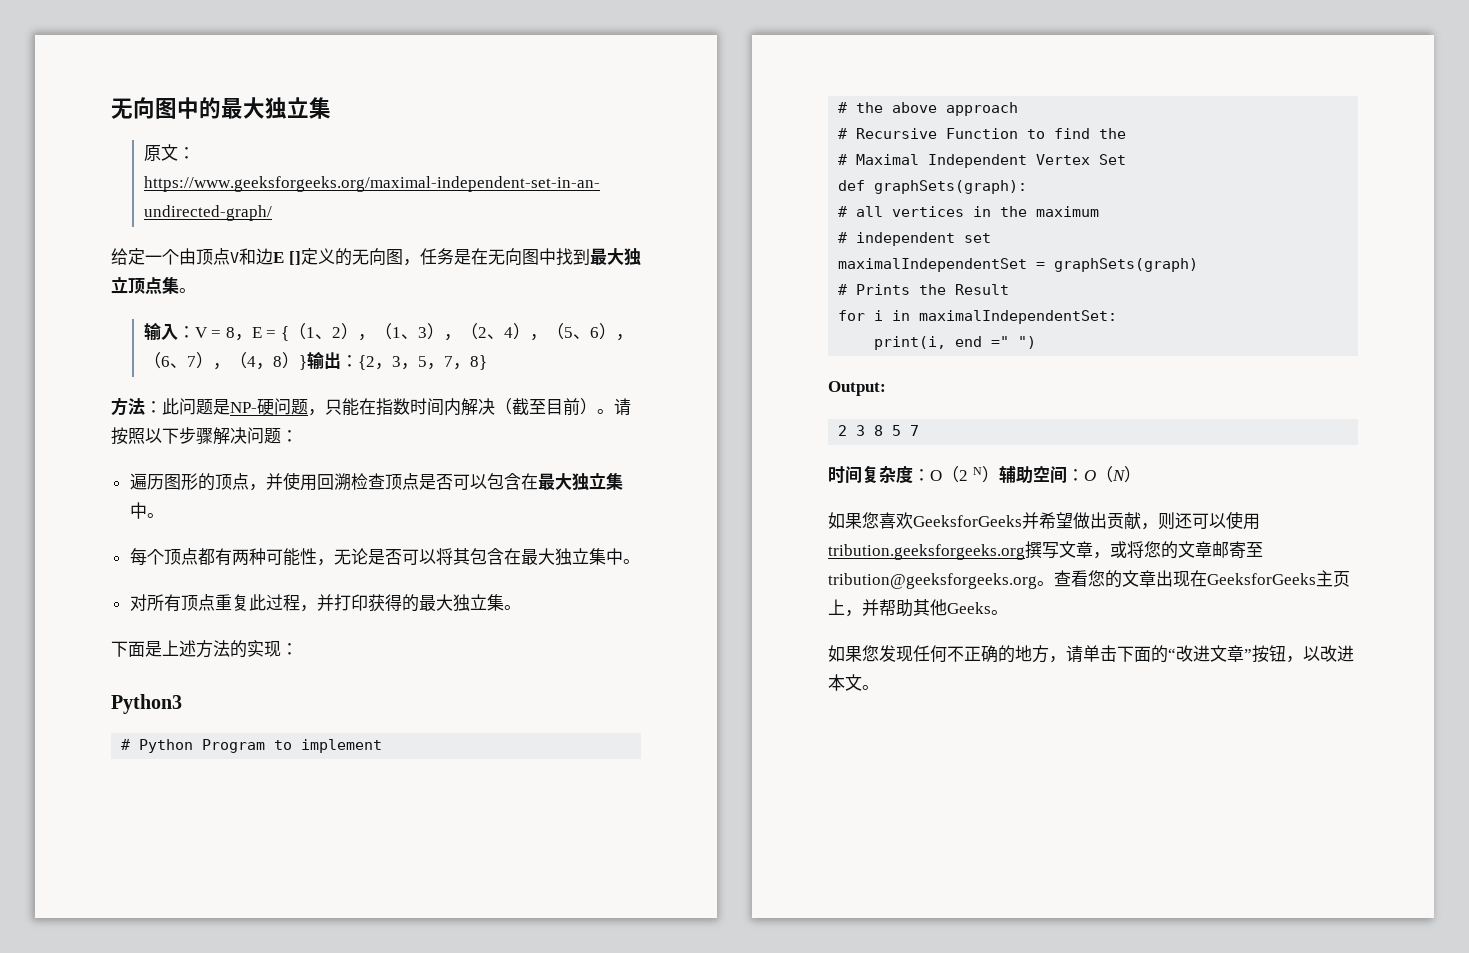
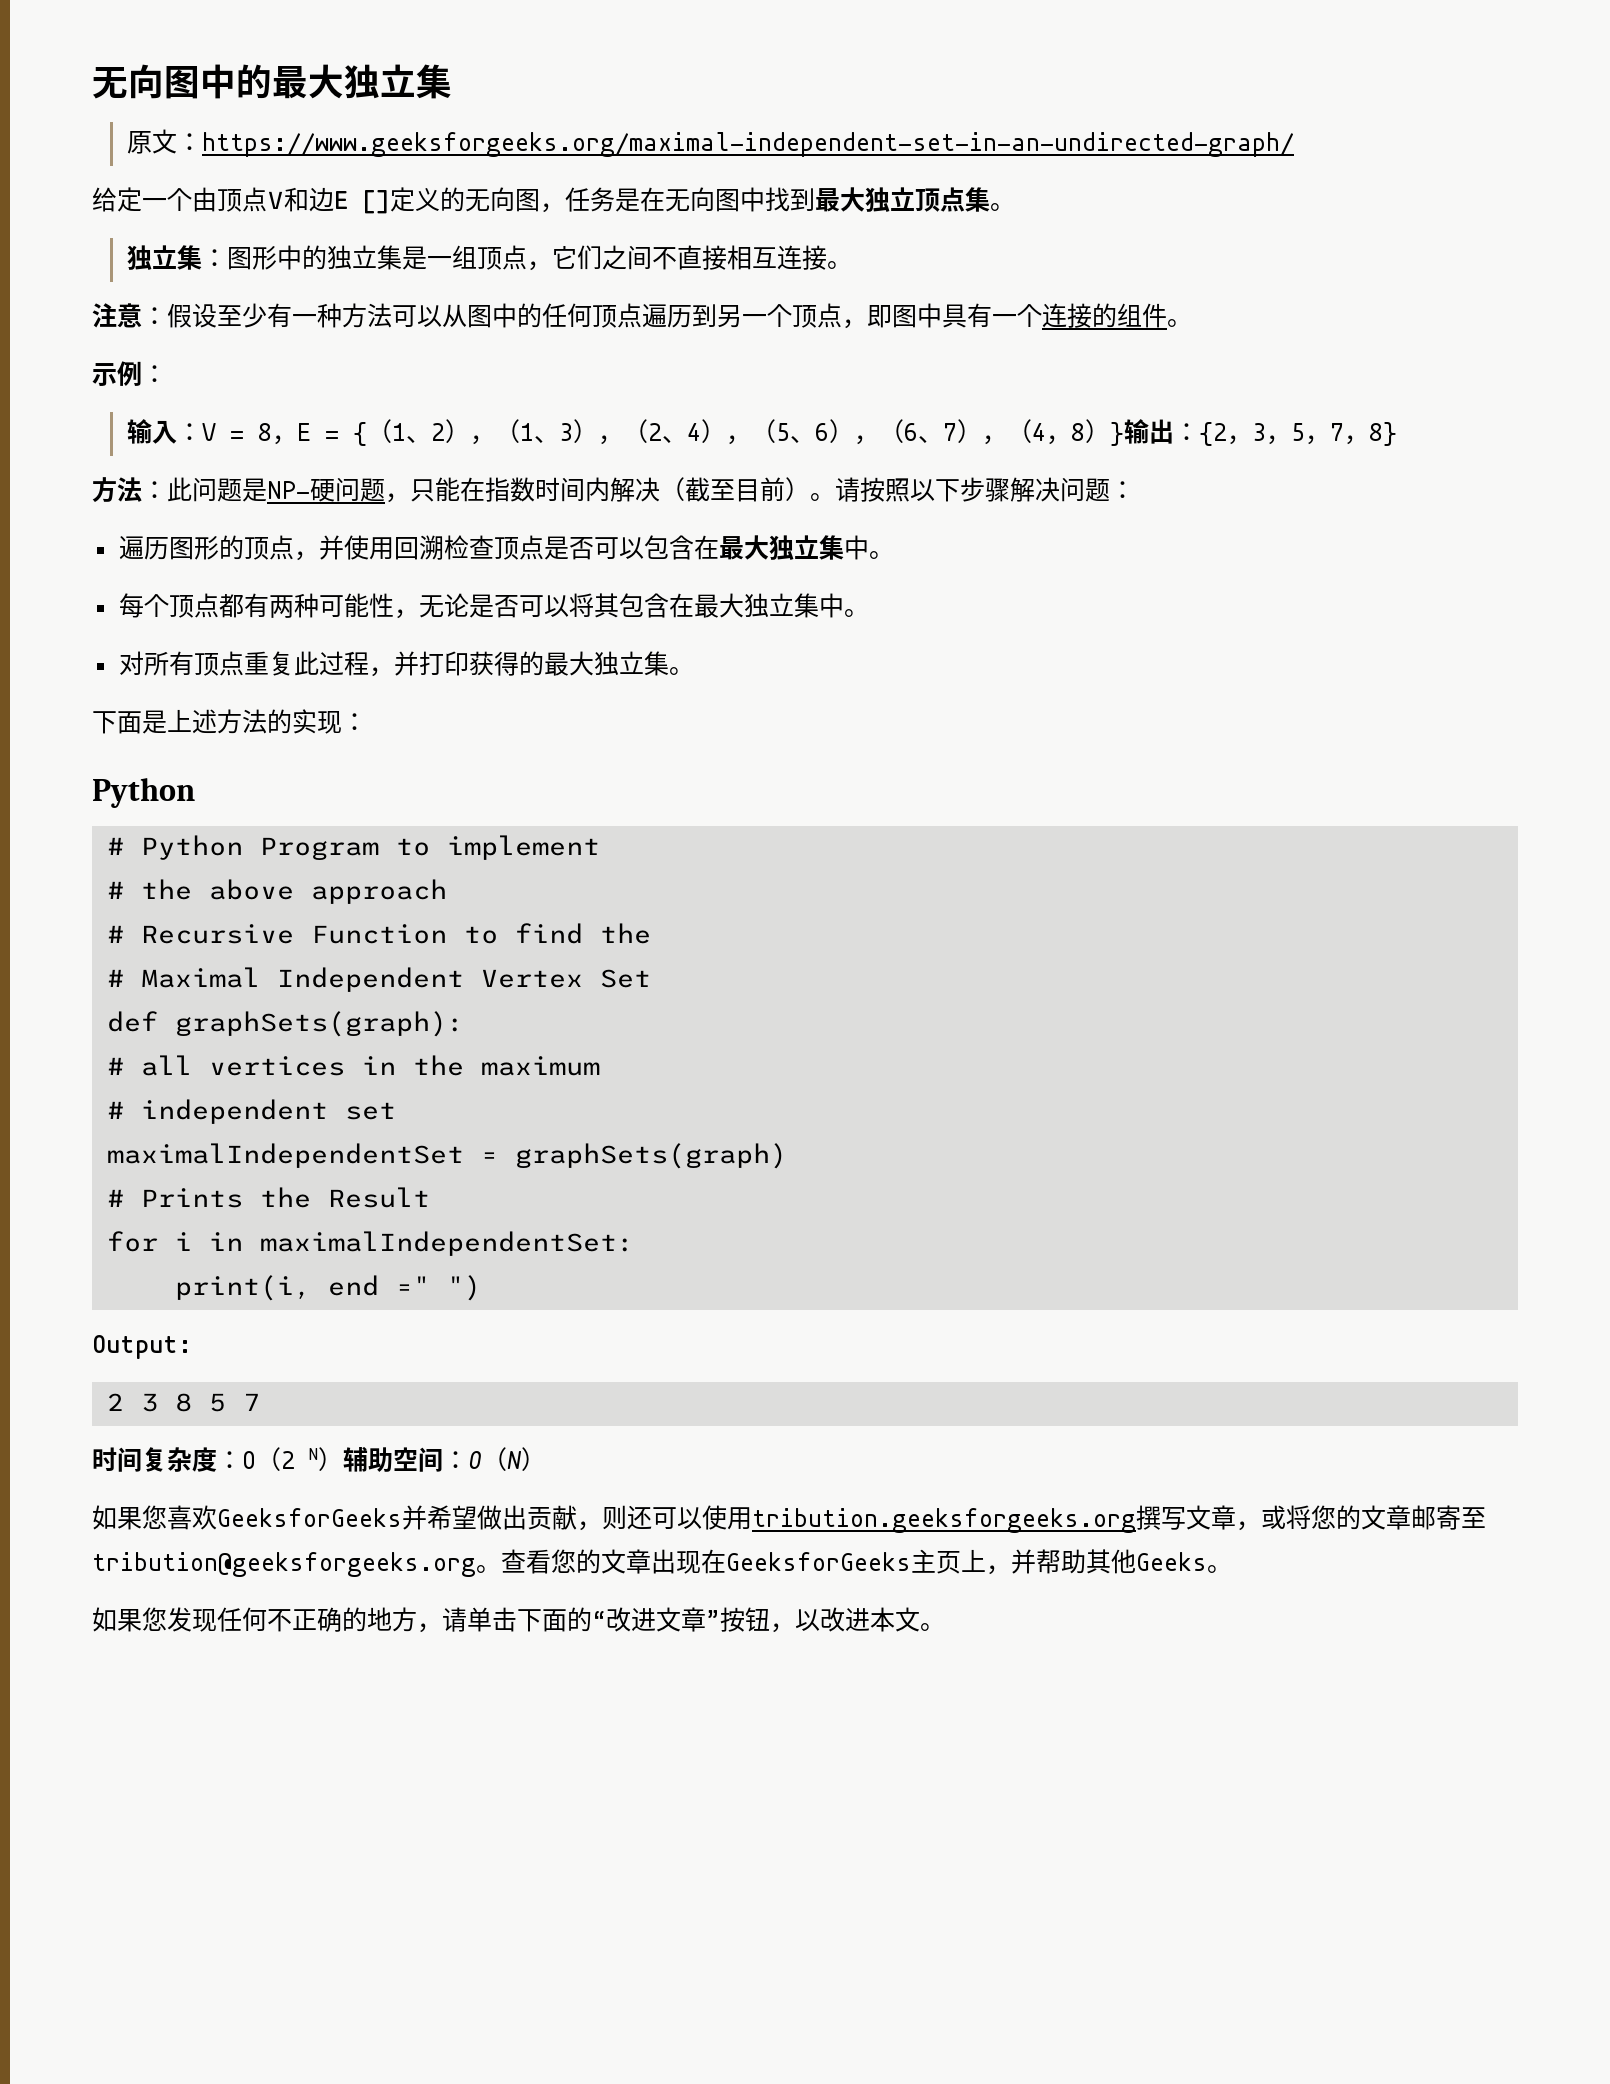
+ 独立集：图形中的独立集是一组顶点，它们之间不直接相互连接。
+ 注意：假设至少有一种方法可以从图中的任何顶点遍历到另一个顶点，即图中具有一个连接的组件。
+ 示例：
  下面是上述方法的实现：
- Python3
+ Python

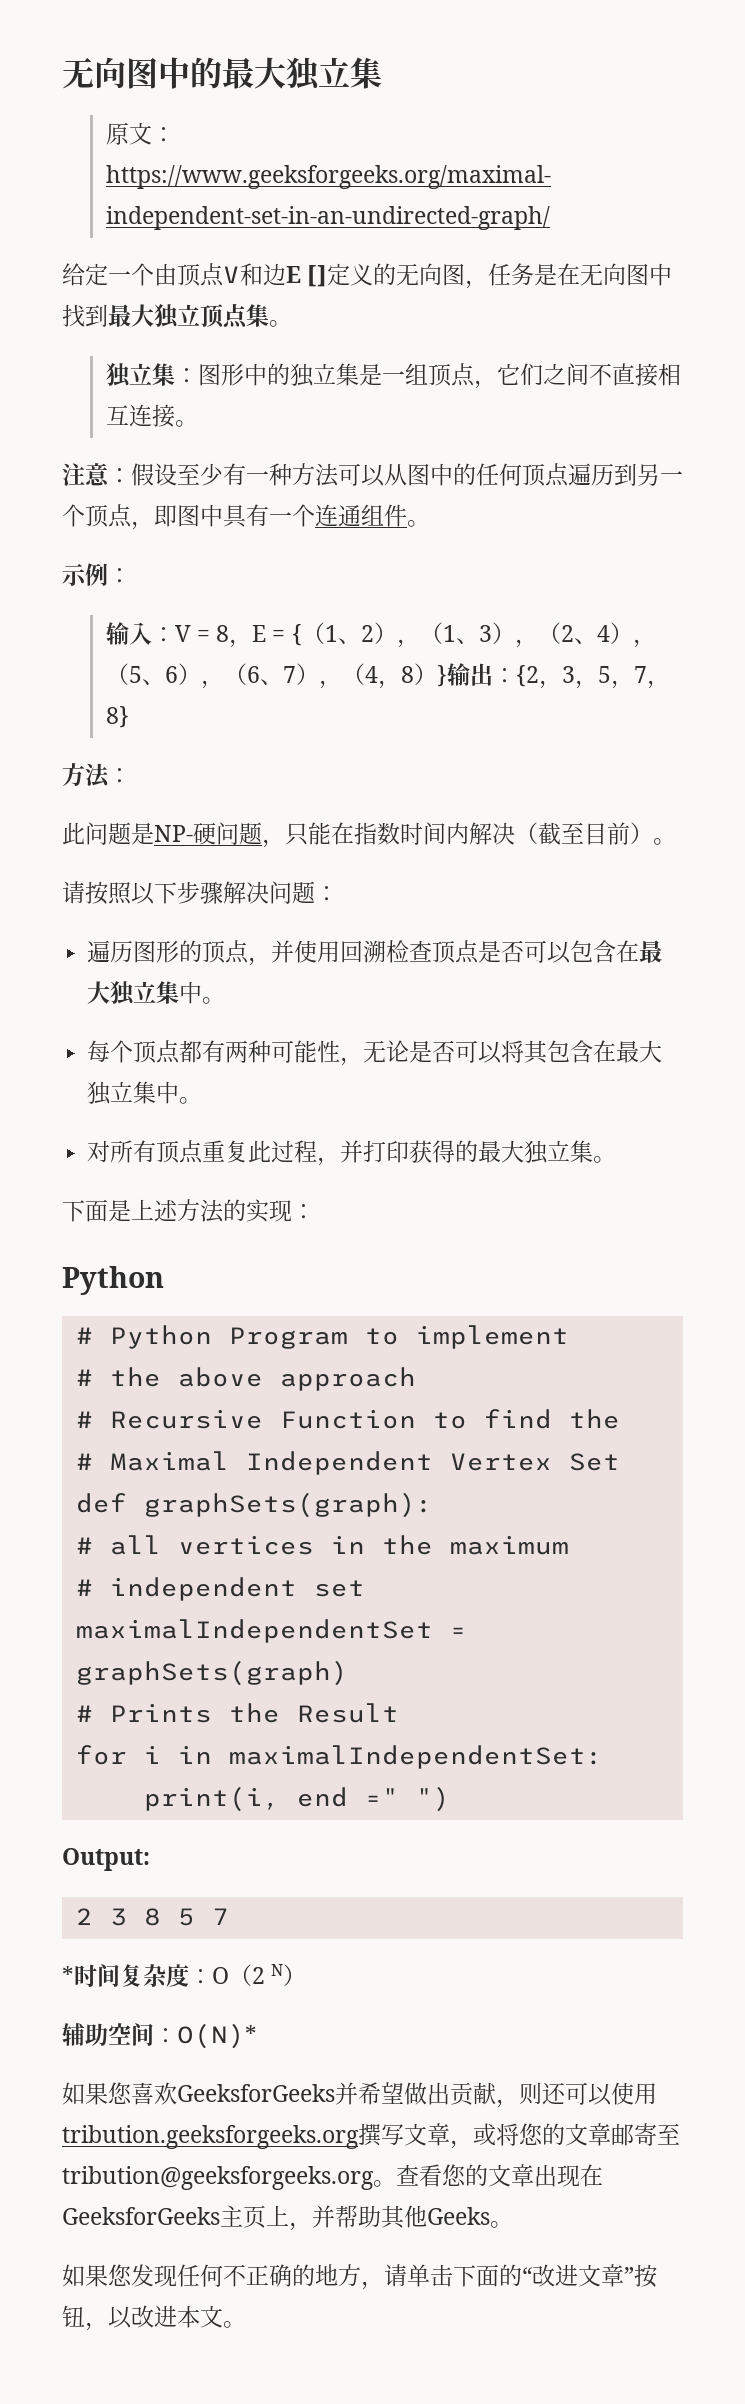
- 注意：假设至少有一种方法可以从图中的任何顶点遍历到另一个顶点，即图中具有一个连接的组件。
+ 注意：假设至少有一种方法可以从图中的任何顶点遍历到另一个顶点，即图中具有一个连通组件。
- 方法：此问题是NP-硬问题，只能在指数时间内解决（截至目前）。请按照以下步骤解决问题：
+ 方法：
+ 此问题是NP-硬问题，只能在指数时间内解决（截至目前）。
+ 请按照以下步骤解决问题：
- 时间复杂度：O（2 N）辅助空间：O（N）
+ *时间复杂度：O（2 N）
+ 辅助空间：O(N)*

